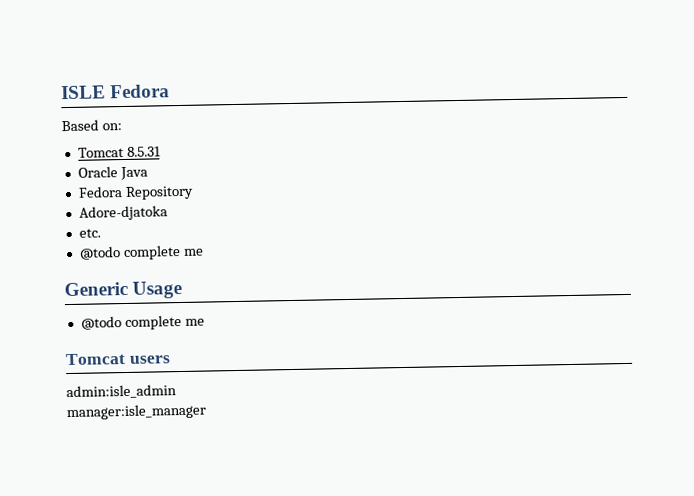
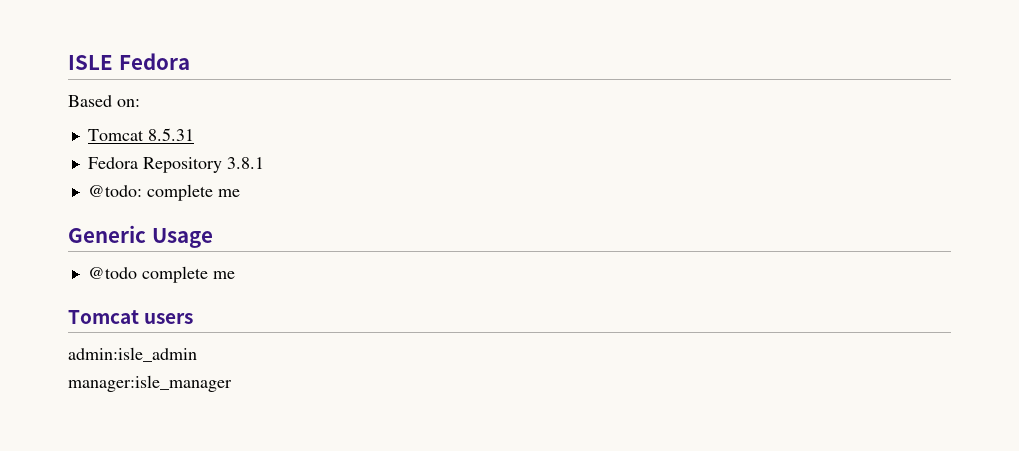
- Oracle Java
- Fedora Repository
- Adore-djatoka
- etc.
- @todo complete me
+ Fedora Repository 3.8.1
+ @todo: complete me

